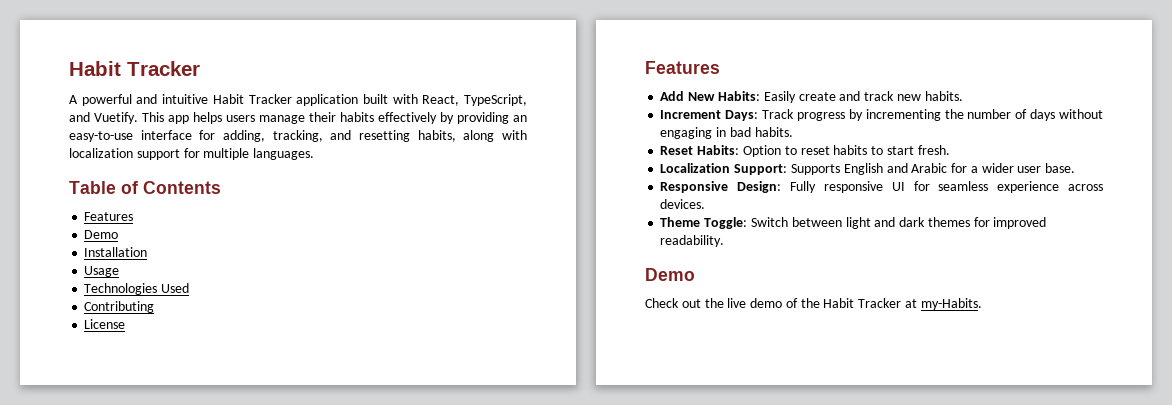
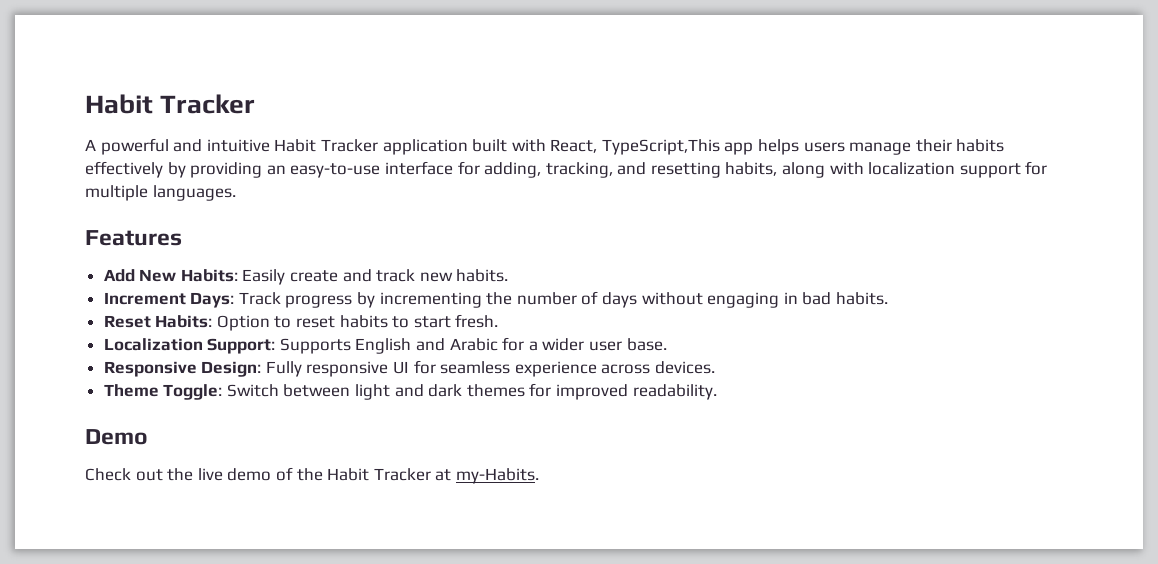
- A powerful and intuitive Habit Tracker application built with React, TypeScript, and Vuetify. This app helps users manage their habits effectively by providing an easy-to-use interface for adding, tracking, and resetting habits, along with localization support for multiple languages.
+ A powerful and intuitive Habit Tracker application built with React, TypeScript,This app helps users manage their habits effectively by providing an easy-to-use interface for adding, tracking, and resetting habits, along with localization support for multiple languages.
- Table of Contents
- Features
- Demo
- Installation
- Usage
- Technologies Used
- Contributing
- License

